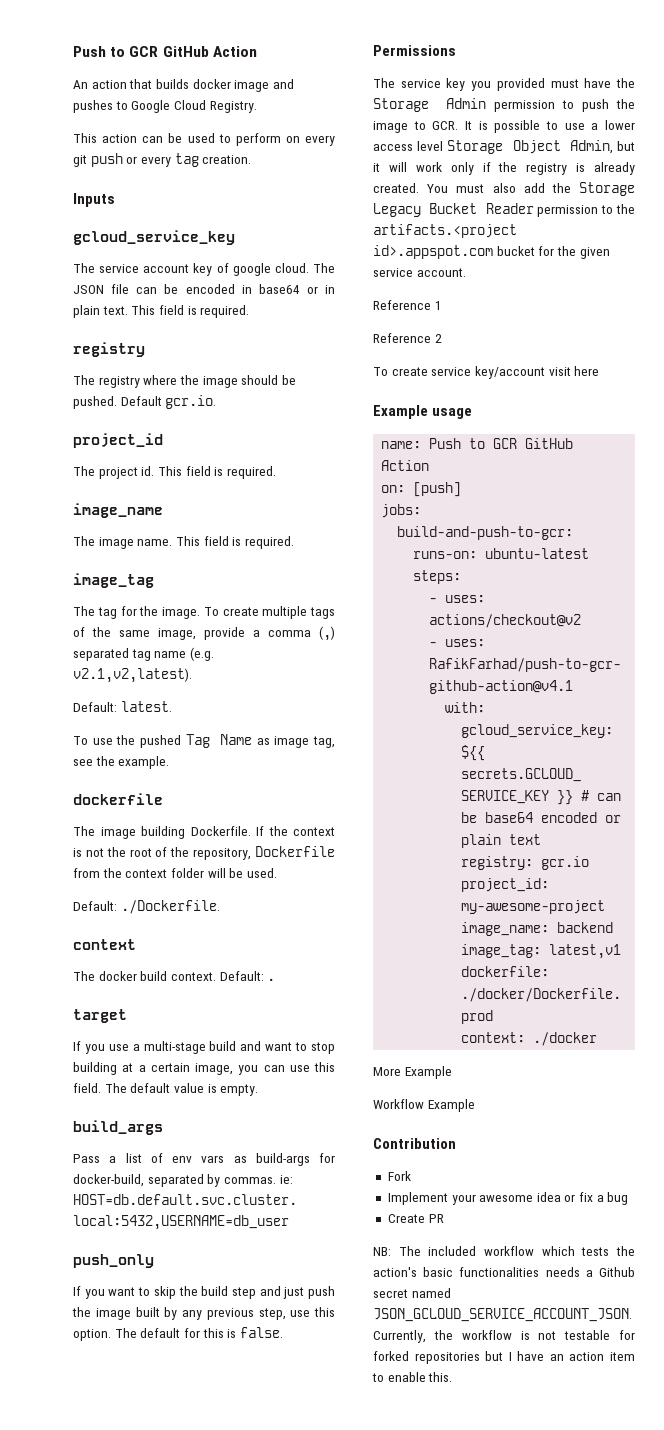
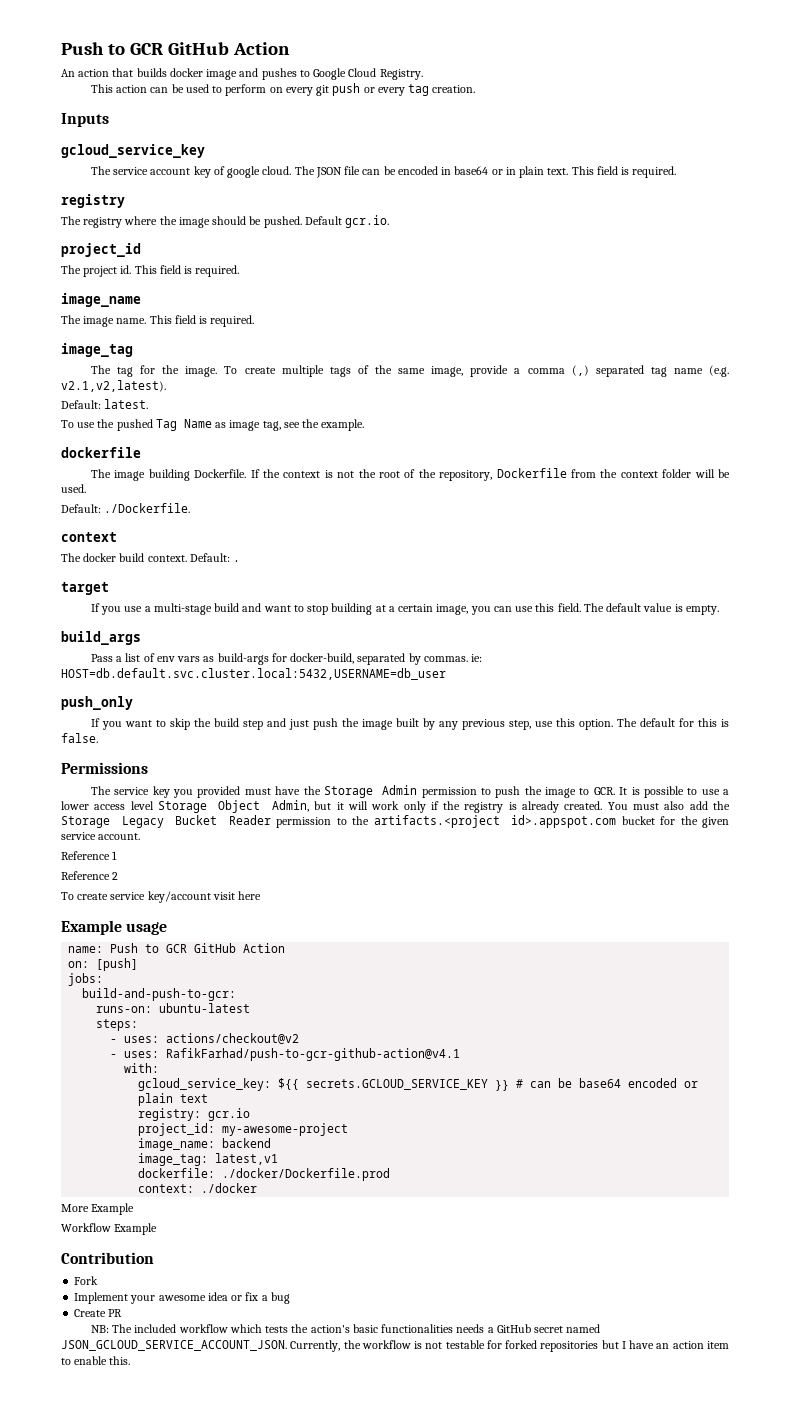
- NB: The included workflow which tests the action's basic functionalities needs a Github secret named JSON_GCLOUD_SERVICE_ACCOUNT_JSON.
+ NB: The included workflow which tests the action's basic functionalities needs a GitHub secret named JSON_GCLOUD_SERVICE_ACCOUNT_JSON.

